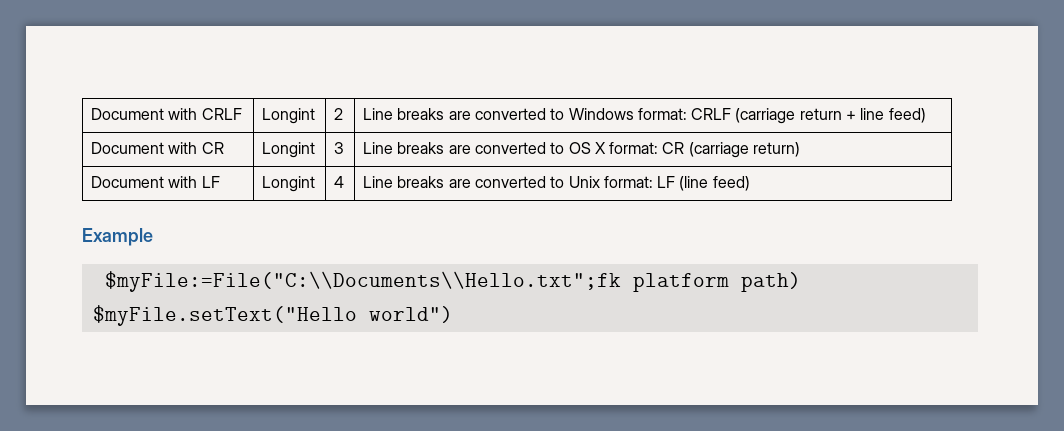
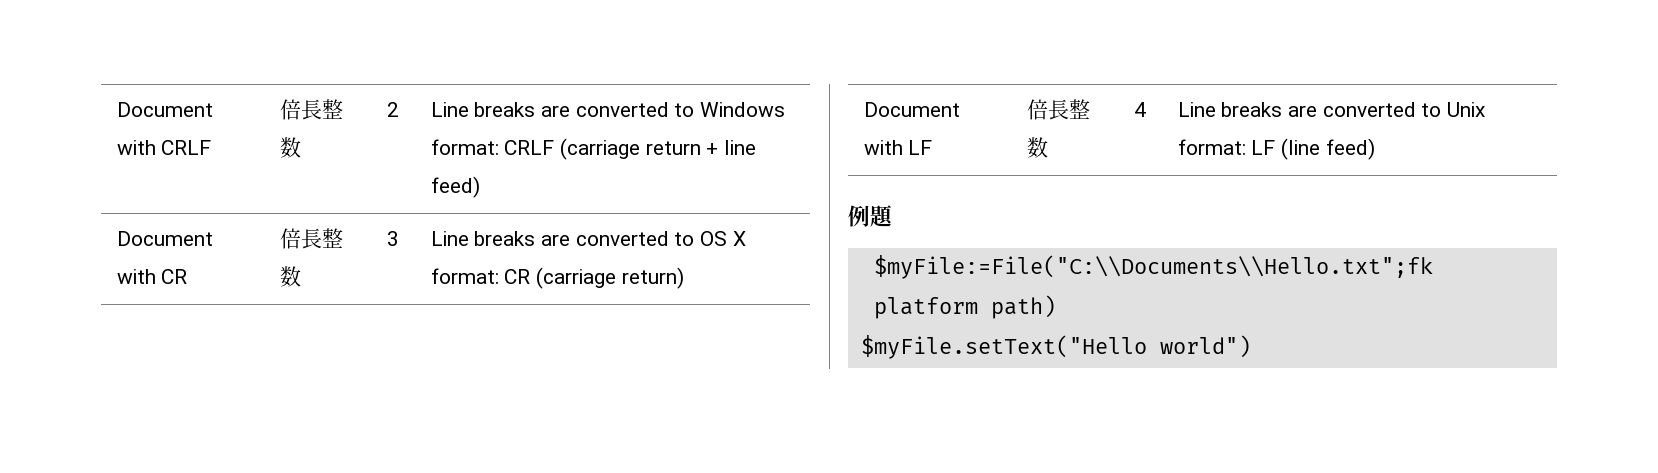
- Document with CRLF | Longint | 2 | Line breaks are converted to Windows format: CRLF (carriage return + line feed)
+ Document with CRLF | 倍長整数 | 2 | Line breaks are converted to Windows format: CRLF (carriage return + line feed)
- Document with CR | Longint | 3 | Line breaks are converted to OS X format: CR (carriage return)
+ Document with CR | 倍長整数 | 3 | Line breaks are converted to OS X format: CR (carriage return)
- Document with LF | Longint | 4 | Line breaks are converted to Unix format: LF (line feed)
+ Document with LF | 倍長整数 | 4 | Line breaks are converted to Unix format: LF (line feed)
- Example
+ 例題

